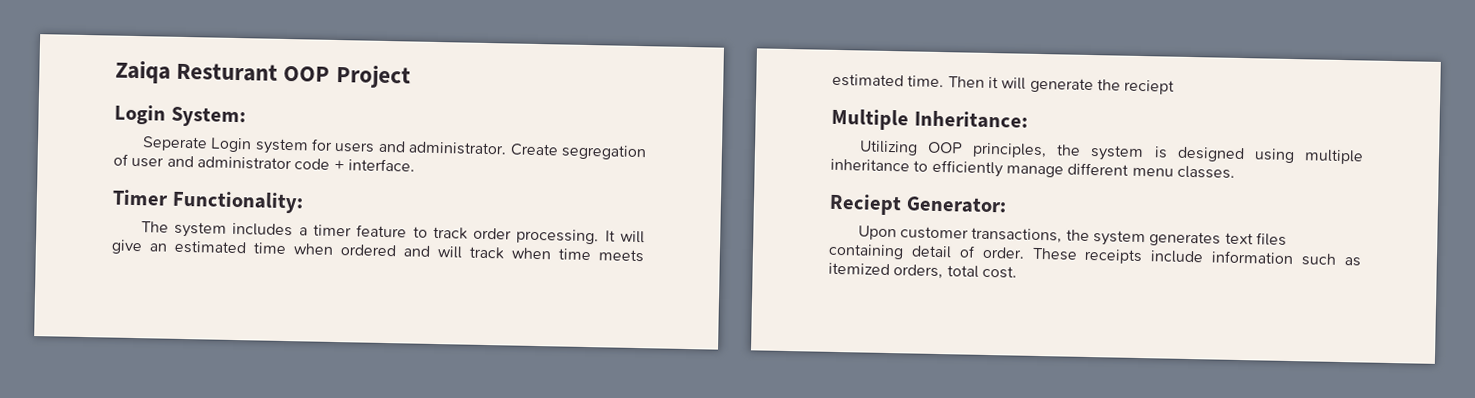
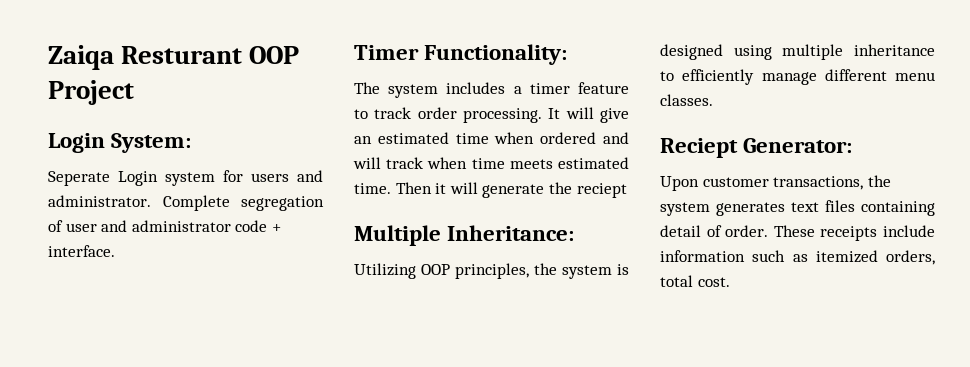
- Create segregation of user and administrator code + interface.
+ Complete segregation of user and administrator code + interface.

